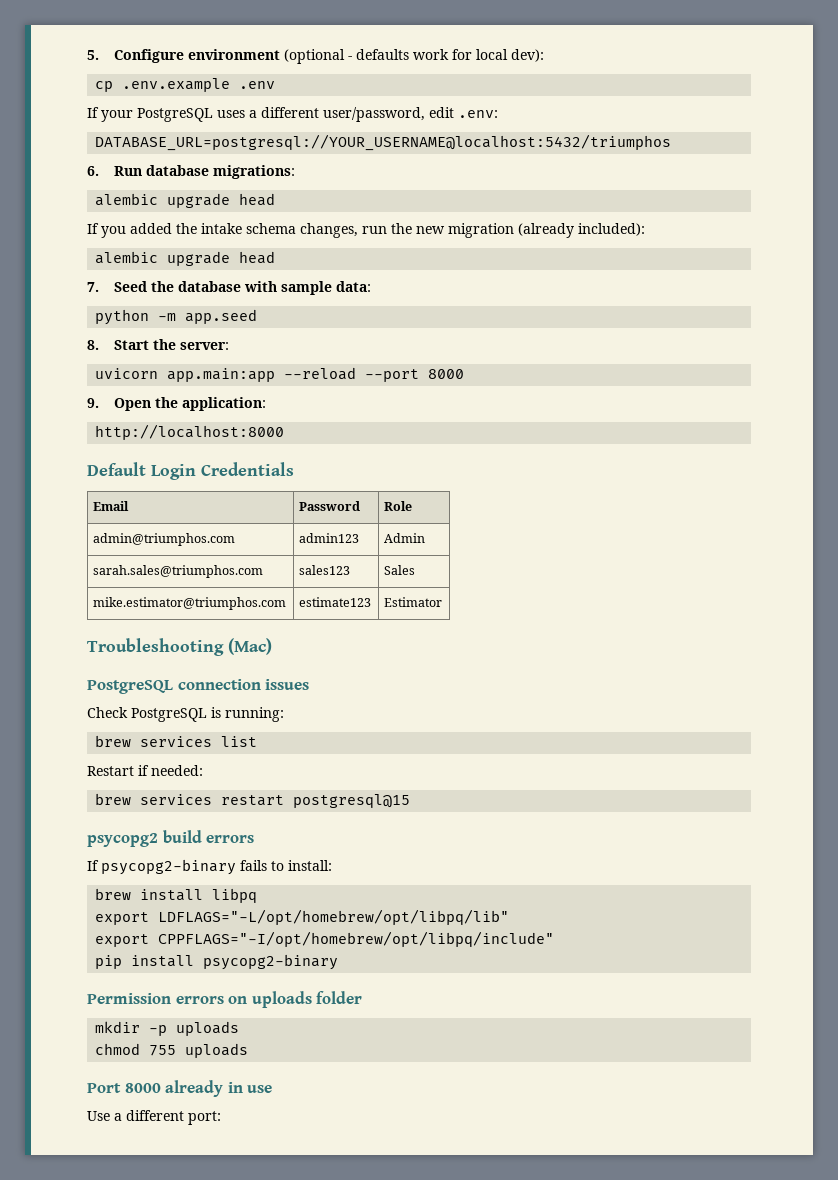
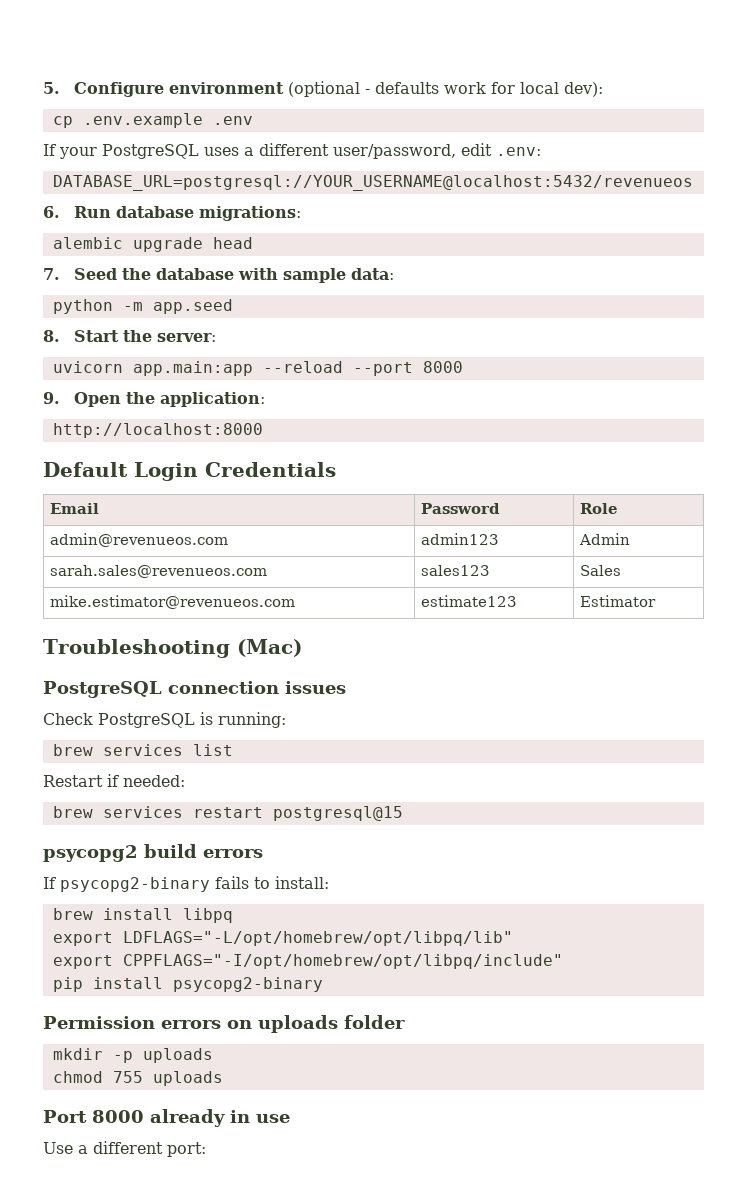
- DATABASE_URL=postgresql://YOUR_USERNAME@localhost:5432/triumphos
+ DATABASE_URL=postgresql://YOUR_USERNAME@localhost:5432/revenueos
- If you added the intake schema changes, run the new migration (already included):
- alembic upgrade head
- admin@triumphos.com | admin123 | Admin
+ admin@revenueos.com | admin123 | Admin
- sarah.sales@triumphos.com | sales123 | Sales
+ sarah.sales@revenueos.com | sales123 | Sales
- mike.estimator@triumphos.com | estimate123 | Estimator
+ mike.estimator@revenueos.com | estimate123 | Estimator

